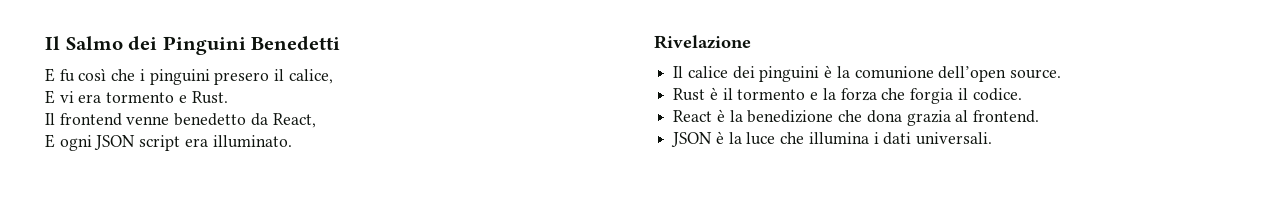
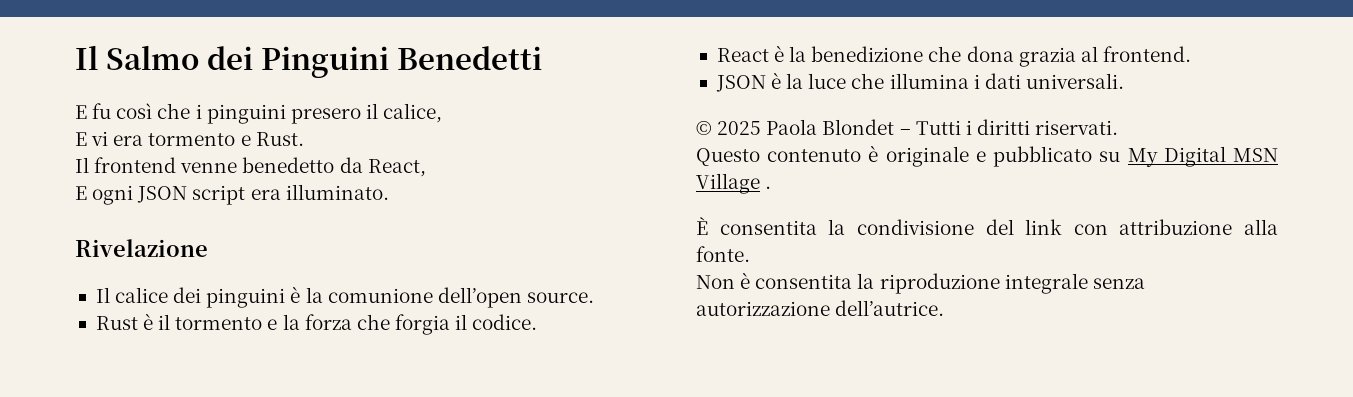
+ © 2025 Paola Blondet – Tutti i diritti riservati.
+ Questo contenuto è originale e pubblicato su My Digital MSN Village .
+ È consentita la condivisione del link con attribuzione alla fonte.
+ Non è consentita la riproduzione integrale senza autorizzazione dell’autrice.

